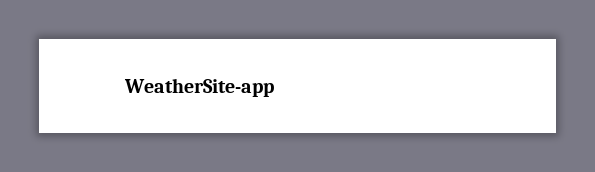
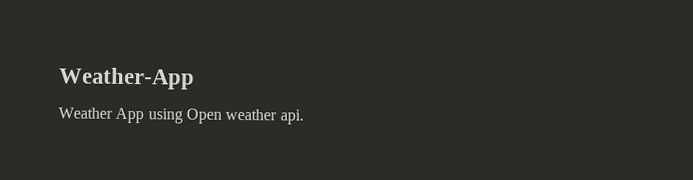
- WeatherSite-app
+ Weather-App
+ Weather App using Open weather api.

